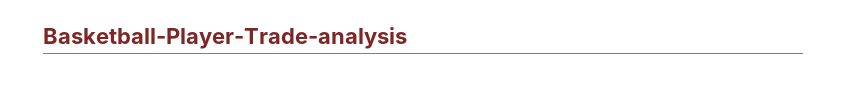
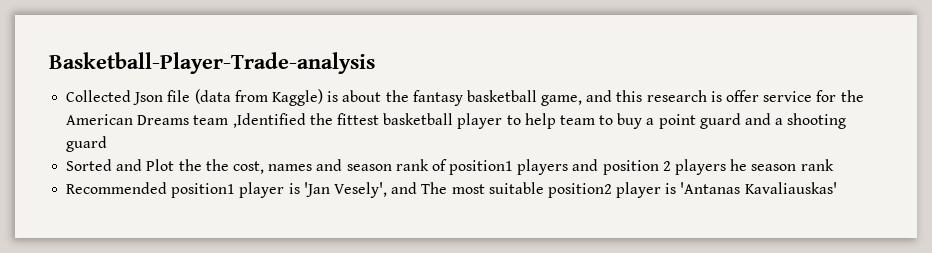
+ Collected Json file (data from Kaggle) is about the fantasy basketball game, and this research is offer service for the American Dreams team ,Identified the fittest basketball player to help team to buy a point guard and a shooting guard
+ Sorted and Plot the the cost, names and season rank of position1 players and position 2 players he season rank
+ Recommended position1 player is 'Jan Vesely', and The most suitable position2 player is 'Antanas Kavaliauskas'

